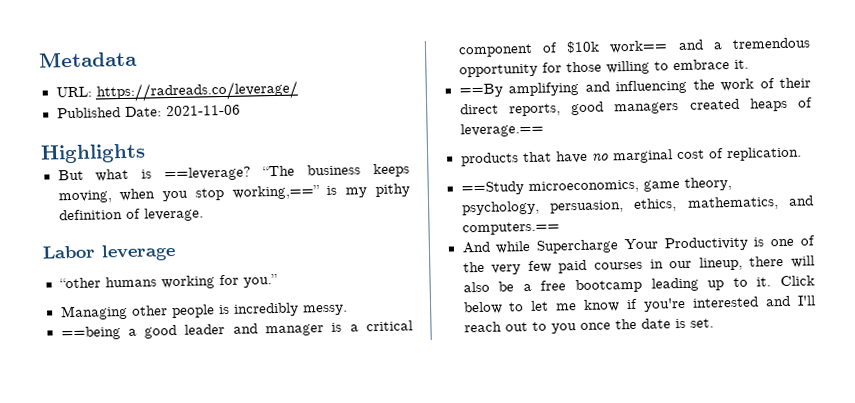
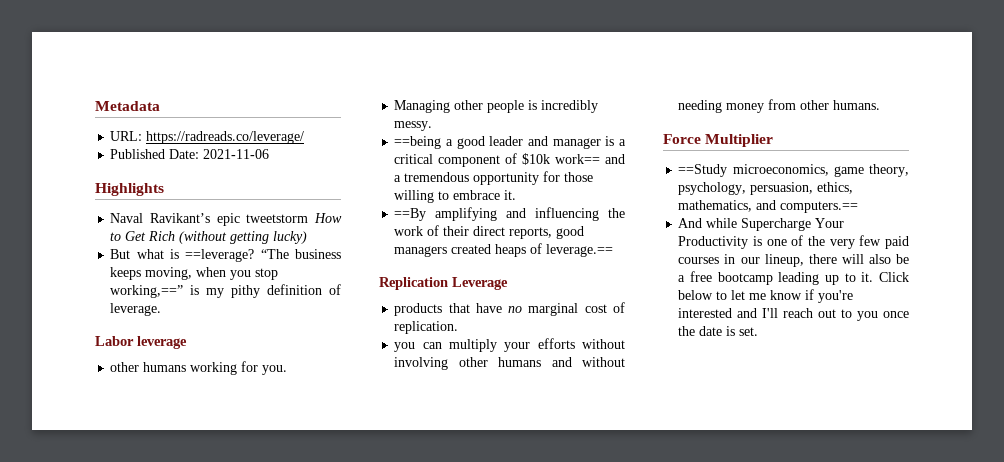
+ Naval Ravikant’s epic tweetstorm How to Get Rich (without getting lucky)
- “other humans working for you.”
+ other humans working for you.
+ Replication Leverage
+ you can multiply your efforts without involving other humans and without needing money from other humans.
+ Force Multiplier

